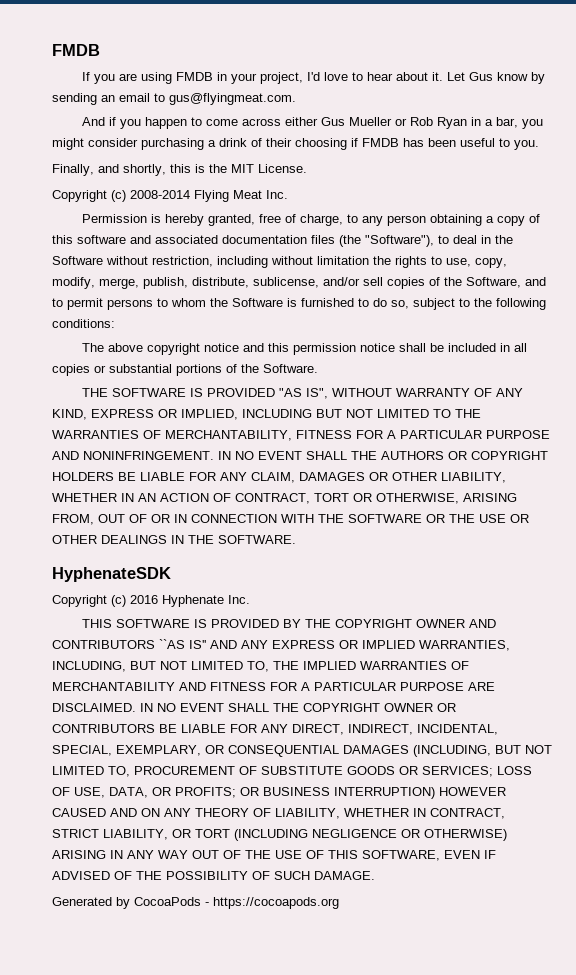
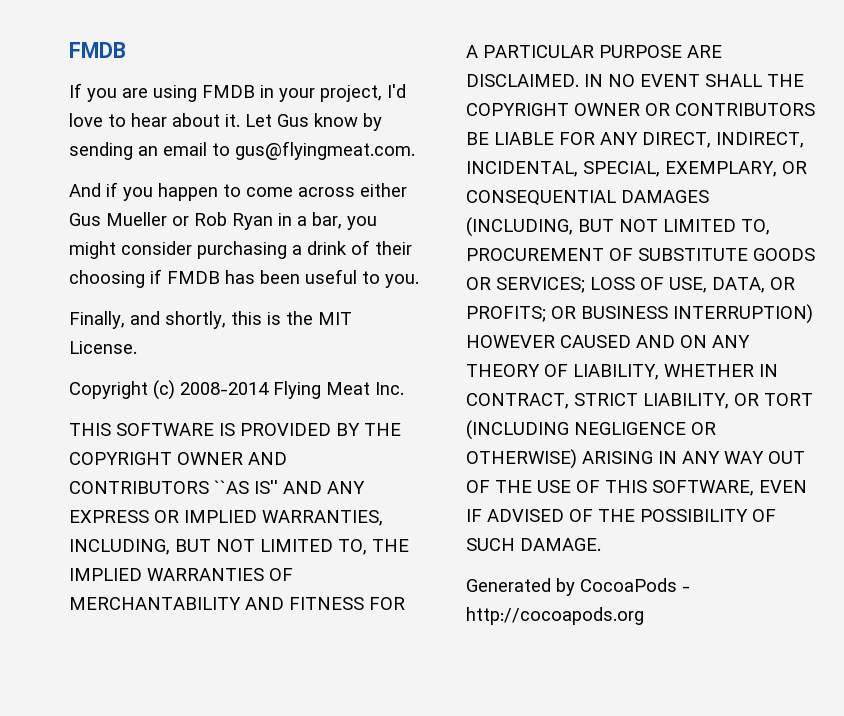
- Permission is hereby granted, free of charge, to any person obtaining a copy of this software and associated documentation files (the "Software"), to deal in the Software without restriction, including without limitation the rights to use, copy, modify, merge, publish, distribute, sublicense, and/or sell copies of the Software, and to permit persons to whom the Software is furnished to do so, subject to the following conditions:
- The above copyright notice and this permission notice shall be included in all copies or substantial portions of the Software.
- THE SOFTWARE IS PROVIDED "AS IS", WITHOUT WARRANTY OF ANY KIND, EXPRESS OR IMPLIED, INCLUDING BUT NOT LIMITED TO THE WARRANTIES OF MERCHANTABILITY, FITNESS FOR A PARTICULAR PURPOSE AND NONINFRINGEMENT. IN NO EVENT SHALL THE AUTHORS OR COPYRIGHT HOLDERS BE LIABLE FOR ANY CLAIM, DAMAGES OR OTHER LIABILITY, WHETHER IN AN ACTION OF CONTRACT, TORT OR OTHERWISE, ARISING FROM, OUT OF OR IN CONNECTION WITH THE SOFTWARE OR THE USE OR OTHER DEALINGS IN THE SOFTWARE.
- HyphenateSDK
- Copyright (c) 2016 Hyphenate Inc.
- Generated by CocoaPods - https://cocoapods.org
+ Generated by CocoaPods - http://cocoapods.org

